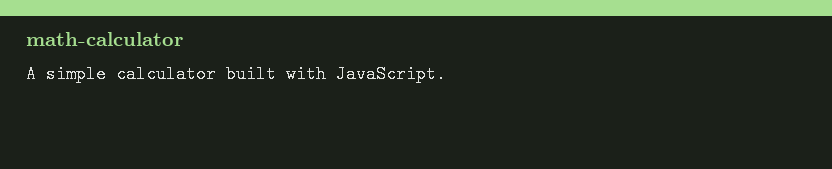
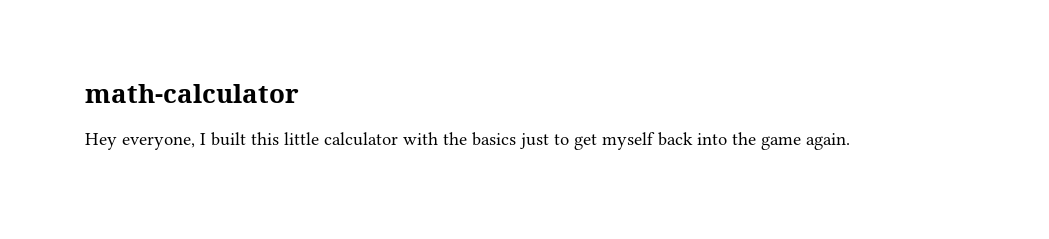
- A simple calculator built with JavaScript.
+ Hey everyone, I built this little calculator with the basics just to get myself back into the game again.

